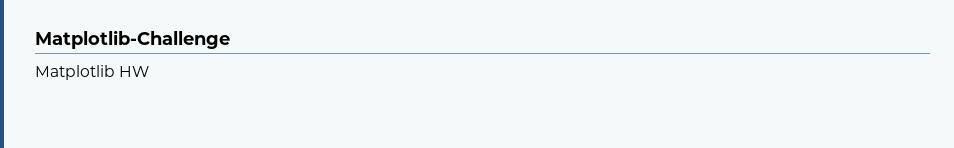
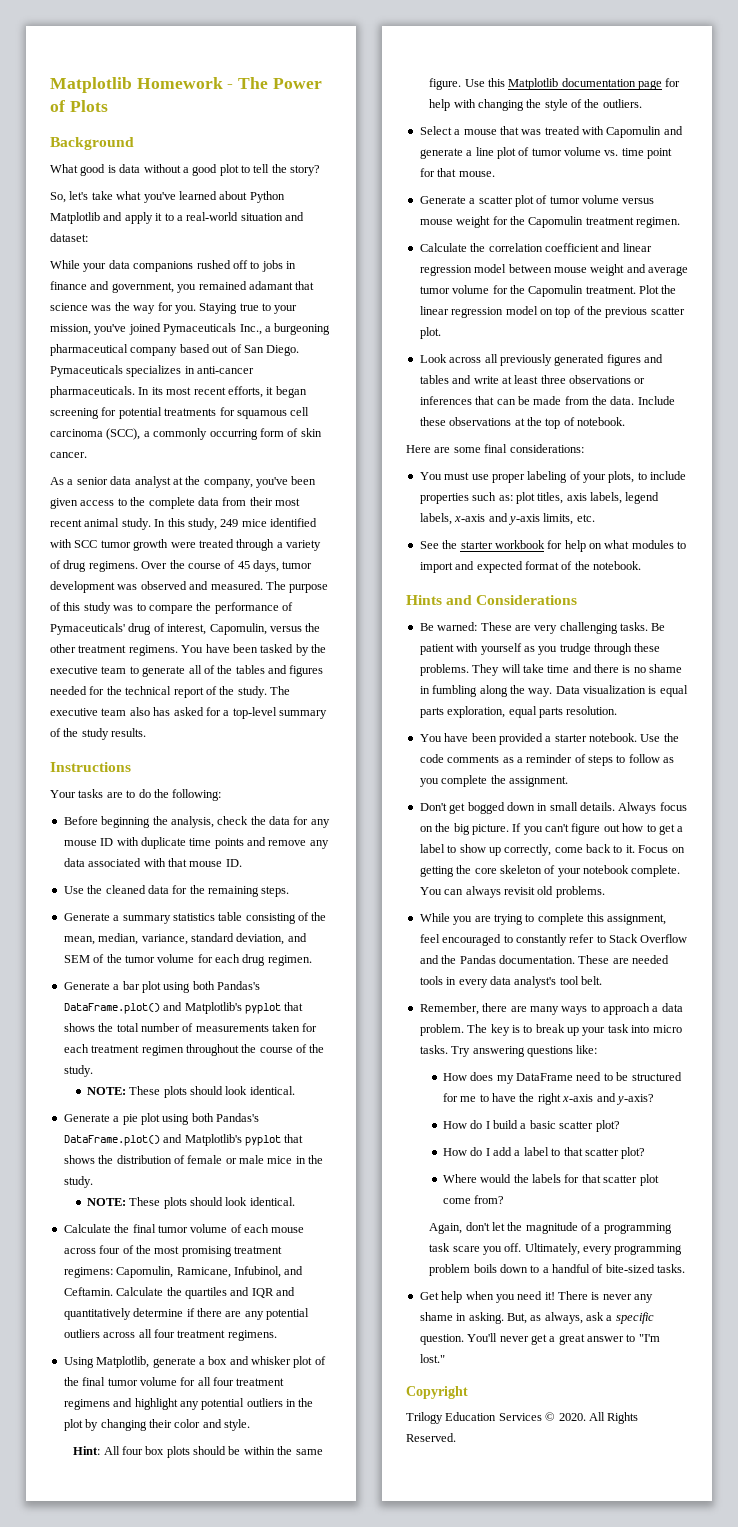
- Matplotlib-Challenge
- Matplotlib HW
+ Matplotlib Homework - The Power of Plots
+ Background
+ What good is data without a good plot to tell the story?
+ So, let's take what you've learned about Python Matplotlib and apply it to a real-world situation and dataset:
+ While your data companions rushed off to jobs in finance and government, you remained adamant that science was the way for you. Staying true to your mission, you've joined Pymaceuticals Inc., a burgeoning pharmaceutical company based out of San Diego. Pymaceuticals specializes in anti-cancer pharmaceuticals. In its most recent efforts, it began screening for potential treatments for squamous cell carcinoma (SCC), a commonly occurring form of skin cancer.
+ As a senior data analyst at the company, you've been given access to the complete data from their most recent animal study. In this study, 249 mice identified with SCC tumor growth were treated through a variety of drug regimens. Over the course of 45 days, tumor development was observed and measured. The purpose of this study was to compare the performance of Pymaceuticals' drug of interest, Capomulin, versus the other treatment regimens. You have been tasked by the executive team to generate all of the tables and figures needed for the technical report of the study. The executive team also has asked for a top-level summary of the study results.
+ Instructions
+ Your tasks are to do the following:
+ Before beginning the analysis, check the data for any mouse ID with duplicate time points and remove any data associated with that mouse ID.
+ Use the cleaned data for the remaining steps.
+ Generate a summary statistics table consisting of the mean, median, variance, standard deviation, and SEM of the tumor volume for each drug regimen.
+ Generate a bar plot using both Pandas's DataFrame.plot() and Matplotlib's pyplot that shows the total number of measurements taken for each treatment regimen throughout the course of the study.
+ NOTE: These plots should look identical.
+ Generate a pie plot using both Pandas's DataFrame.plot() and Matplotlib's pyplot that shows the distribution of female or male mice in the study.
+ NOTE: These plots should look identical.
+ Calculate the final tumor volume of each mouse across four of the most promising treatment regimens: Capomulin, Ramicane, Infubinol, and Ceftamin. Calculate the quartiles and IQR and quantitatively determine if there are any potential outliers across all four treatment regimens.
+ Using Matplotlib, generate a box and whisker plot of the final tumor volume for all four treatment regimens and highlight any potential outliers in the plot by changing their color and style.
+ Hint: All four box plots should be within the same figure. Use this Matplotlib documentation page for help with changing the style of the outliers.
+ Select a mouse that was treated with Capomulin and generate a line plot of tumor volume vs. time point for that mouse.
+ Generate a scatter plot of tumor volume versus mouse weight for the Capomulin treatment regimen.
+ Calculate the correlation coefficient and linear regression model between mouse weight and average tumor volume for the Capomulin treatment. Plot the linear regression model on top of the previous scatter plot.
+ Look across all previously generated figures and tables and write at least three observations or inferences that can be made from the data. Include these observations at the top of notebook.
+ Here are some final considerations:
+ You must use proper labeling of your plots, to include properties such as: plot titles, axis labels, legend labels, x-axis and y-axis limits, etc.
+ See the starter workbook for help on what modules to import and expected format of the notebook.
+ Hints and Considerations
+ Be warned: These are very challenging tasks. Be patient with yourself as you trudge through these problems. They will take time and there is no shame in fumbling along the way. Data visualization is equal parts exploration, equal parts resolution.
+ You have been provided a starter notebook. Use the code comments as a reminder of steps to follow as you complete the assignment.
+ Don't get bogged down in small details. Always focus on the big picture. If you can't figure out how to get a label to show up correctly, come back to it. Focus on getting the core skeleton of your notebook complete. You can always revisit old problems.
+ While you are trying to complete this assignment, feel encouraged to constantly refer to Stack Overflow and the Pandas documentation. These are needed tools in every data analyst's tool belt.
+ Remember, there are many ways to approach a data problem. The key is to break up your task into micro tasks. Try answering questions like:
+ How does my DataFrame need to be structured for me to have the right x-axis and y-axis?
+ How do I build a basic scatter plot?
+ How do I add a label to that scatter plot?
+ Where would the labels for that scatter plot come from?
+ Again, don't let the magnitude of a programming task scare you off. Ultimately, every programming problem boils down to a handful of bite-sized tasks.
+ Get help when you need it! There is never any shame in asking. But, as always, ask a specific question. You'll never get a great answer to "I'm lost."
+ Copyright
+ Trilogy Education Services © 2020. All Rights Reserved.

